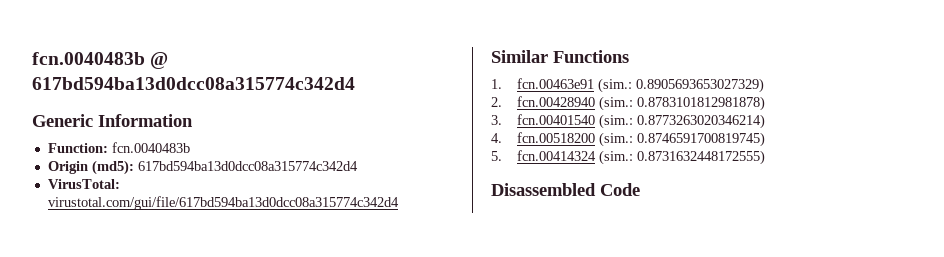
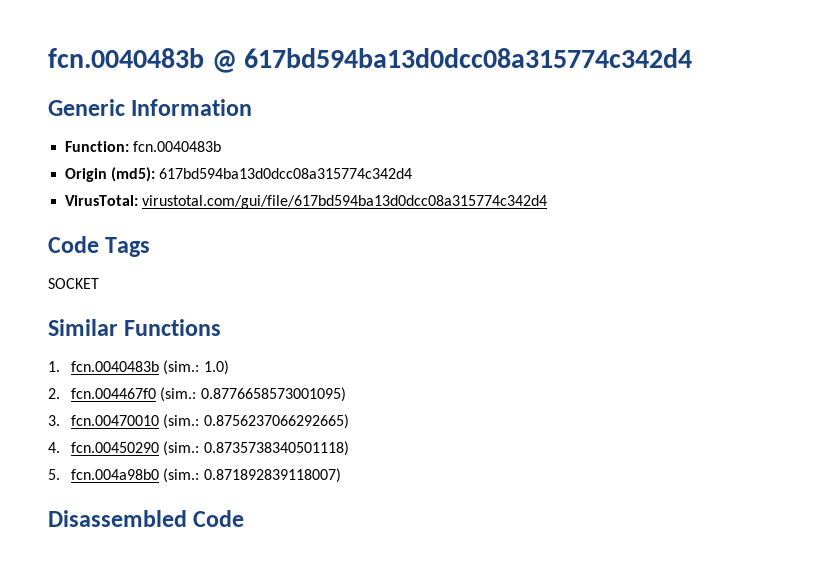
+ Code Tags
+ SOCKET
- 1. fcn.00463e91 (sim.: 0.8905693653027329)
- 2. fcn.00428940 (sim.: 0.8783101812981878)
- 3. fcn.00401540 (sim.: 0.8773263020346214)
- 4. fcn.00518200 (sim.: 0.8746591700819745)
- 5. fcn.00414324 (sim.: 0.8731632448172555)
+ 1. fcn.0040483b (sim.: 1.0)
+ 2. fcn.004467f0 (sim.: 0.8776658573001095)
+ 3. fcn.00470010 (sim.: 0.8756237066292665)
+ 4. fcn.00450290 (sim.: 0.8735738340501118)
+ 5. fcn.004a98b0 (sim.: 0.871892839118007)

